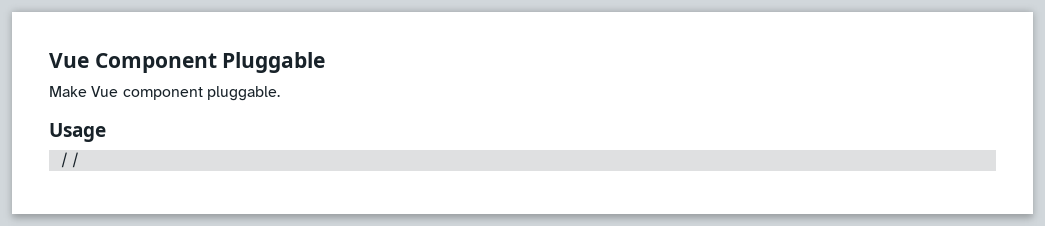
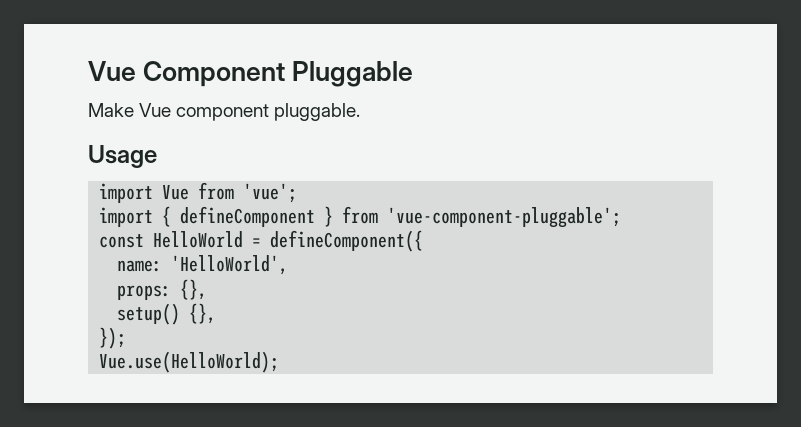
  Usage
- //
+ import Vue from 'vue';
+ import { defineComponent } from 'vue-component-pluggable';
+ const HelloWorld = defineComponent({
+ name: 'HelloWorld',
+ props: {},
+ setup() {},
+ });
+ Vue.use(HelloWorld);

